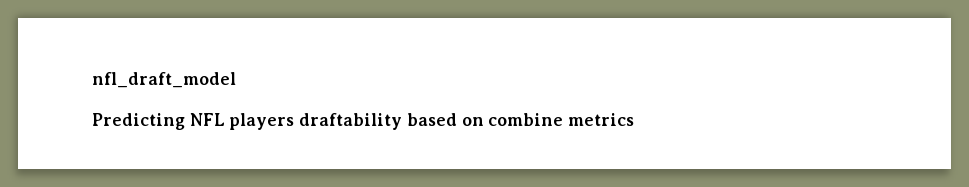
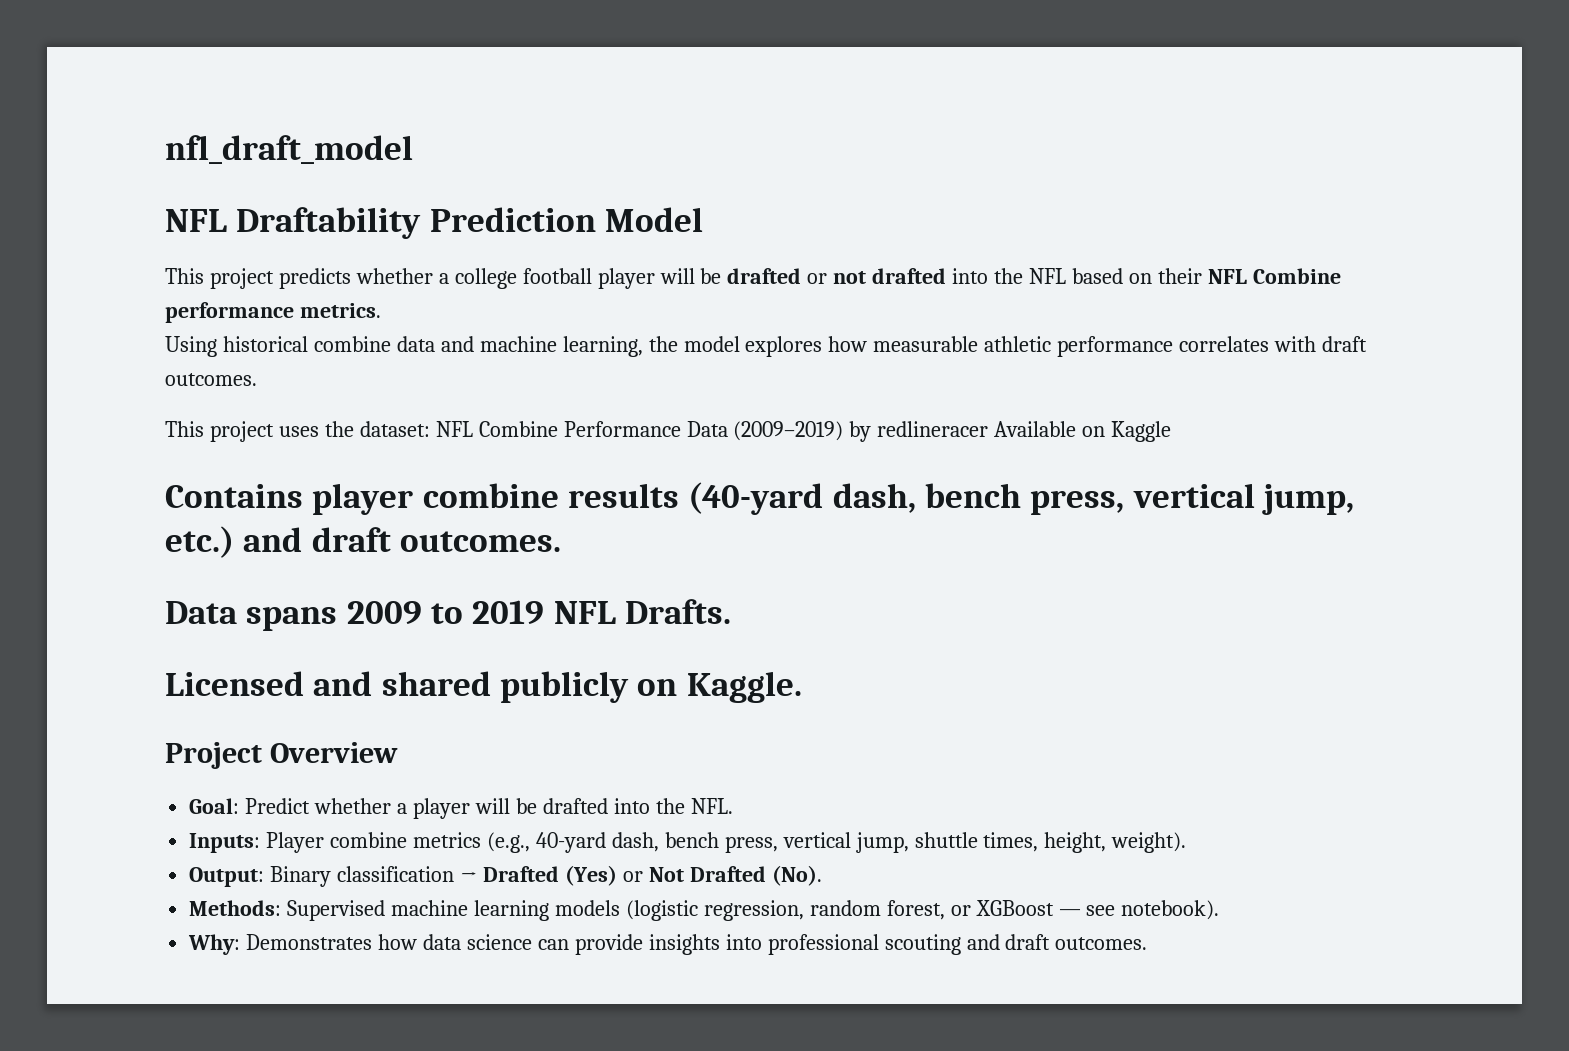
- Predicting NFL players draftability based on combine metrics
+ NFL Draftability Prediction Model
+ This project predicts whether a college football player will be drafted or not drafted into the NFL based on their NFL Combine performance metrics.
+ Using historical combine data and machine learning, the model explores how measurable athletic performance correlates with draft outcomes.
+ This project uses the dataset: NFL Combine Performance Data (2009–2019) by redlineracer Available on Kaggle
+ Contains player combine results (40-yard dash, bench press, vertical jump, etc.) and draft outcomes.
+ Data spans 2009 to 2019 NFL Drafts.
+ Licensed and shared publicly on Kaggle.
+ Project Overview
+ Goal: Predict whether a player will be drafted into the NFL.
+ Inputs: Player combine metrics (e.g., 40-yard dash, bench press, vertical jump, shuttle times, height, weight).
+ Output: Binary classification → Drafted (Yes) or Not Drafted (No).
+ Methods: Supervised machine learning models (logistic regression, random forest, or XGBoost — see notebook).
+ Why: Demonstrates how data science can provide insights into professional scouting and draft outcomes.

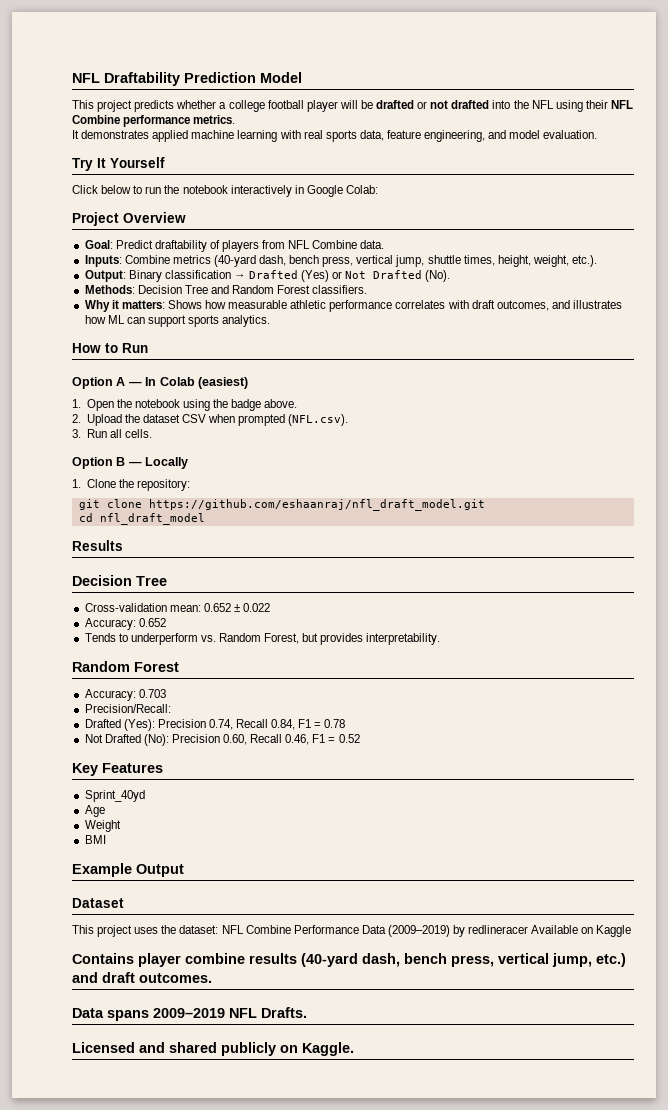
- nfl_draft_model
- This project predicts whether a college football player will be drafted or not drafted into the NFL based on their NFL Combine performance metrics.
+ This project predicts whether a college football player will be drafted or not drafted into the NFL using their NFL Combine performance metrics.
- Using historical combine data and machine learning, the model explores how measurable athletic performance correlates with draft outcomes.
+ It demonstrates applied machine learning with real sports data, feature engineering, and model evaluation.
+ Try It Yourself
+ Click below to run the notebook interactively in Google Colab:
+ Project Overview
+ Goal: Predict draftability of players from NFL Combine data.
+ Inputs: Combine metrics (40-yard dash, bench press, vertical jump, shuttle times, height, weight, etc.).
+ Output: Binary classification → Drafted (Yes) or Not Drafted (No).
+ Methods: Decision Tree and Random Forest classifiers.
+ Why it matters: Shows how measurable athletic performance correlates with draft outcomes, and illustrates how ML can support sports analytics.
+ How to Run
+ Option A — In Colab (easiest)
+ 1. Open the notebook using the badge above.
+ 2. Upload the dataset CSV when prompted (NFL.csv).
+ 3. Run all cells.
+ Option B — Locally
+ 1. Clone the repository:
+ git clone https://github.com/eshaanraj/nfl_draft_model.git
+ cd nfl_draft_model
+ Results
+ Decision Tree
+ Cross-validation mean: 0.652 ± 0.022
+ Accuracy: 0.652
+ Tends to underperform vs. Random Forest, but provides interpretability.
+ Random Forest
+ Accuracy: 0.703
+ Precision/Recall:
+ Drafted (Yes): Precision 0.74, Recall 0.84, F1 = 0.78
+ Not Drafted (No): Precision 0.60, Recall 0.46, F1 = 0.52
+ Key Features
+ Sprint_40yd
+ Age
+ Weight
+ BMI
+ Example Output
+ Dataset
- Data spans 2009 to 2019 NFL Drafts.
+ Data spans 2009–2019 NFL Drafts.
- Project Overview
- Goal: Predict whether a player will be drafted into the NFL.
- Inputs: Player combine metrics (e.g., 40-yard dash, bench press, vertical jump, shuttle times, height, weight).
- Output: Binary classification → Drafted (Yes) or Not Drafted (No).
- Methods: Supervised machine learning models (logistic regression, random forest, or XGBoost — see notebook).
- Why: Demonstrates how data science can provide insights into professional scouting and draft outcomes.

